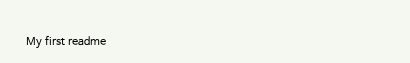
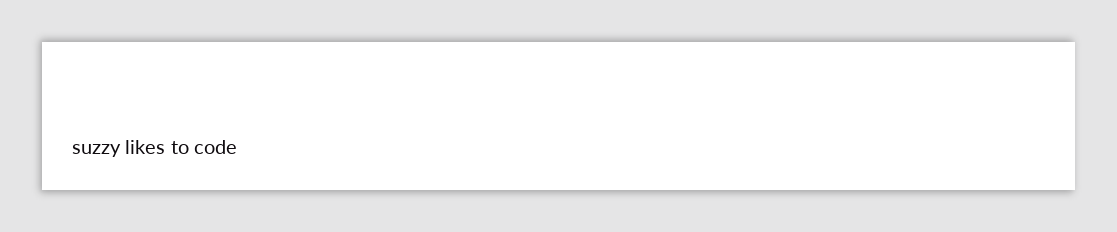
- My first readme
+ suzzy likes to code

